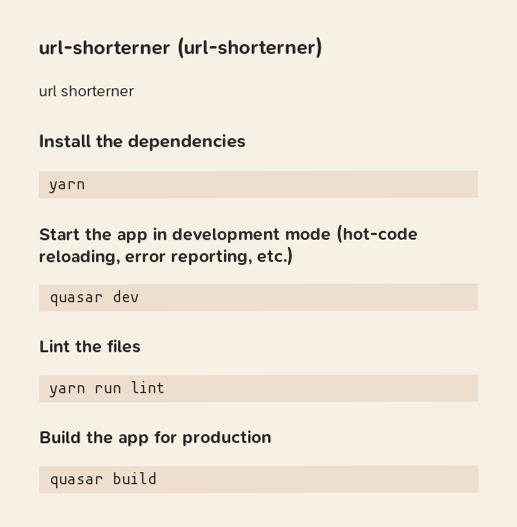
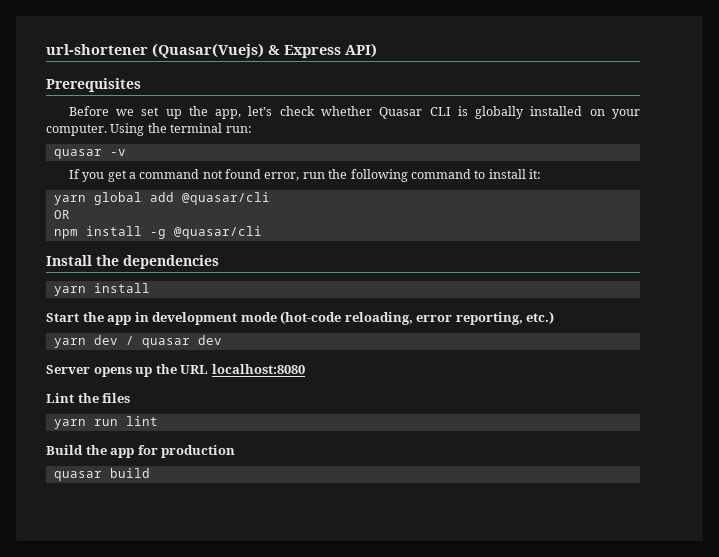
- url-shorterner (url-shorterner)
- url shorterner
+ url-shortener (Quasar(Vuejs) & Express API)
+ Prerequisites
+ Before we set up the app, let’s check whether Quasar CLI is globally installed on your computer. Using the terminal run:
+ quasar -v
+ If you get a command not found error, run the following command to install it:
+ yarn global add @quasar/cli
+ OR
+ npm install -g @quasar/cli
  Install the dependencies
- yarn
+ yarn install
- quasar dev
+ yarn dev / quasar dev
+ Server opens up the URL localhost:8080

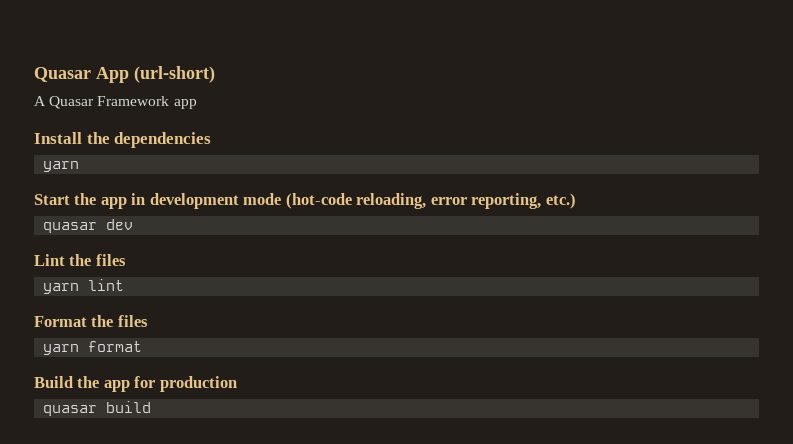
- url-shortener (Quasar(Vuejs) & Express API)
- Prerequisites
- Before we set up the app, let’s check whether Quasar CLI is globally installed on your computer. Using the terminal run:
- quasar -v
- If you get a command not found error, run the following command to install it:
- yarn global add @quasar/cli
- OR
- npm install -g @quasar/cli
+ Quasar App (url-short)
+ A Quasar Framework app
  Install the dependencies
- yarn install
+ yarn
- yarn dev / quasar dev
+ quasar dev
- Server opens up the URL localhost:8080
- yarn run lint
+ yarn lint
+ Format the files
+ yarn format

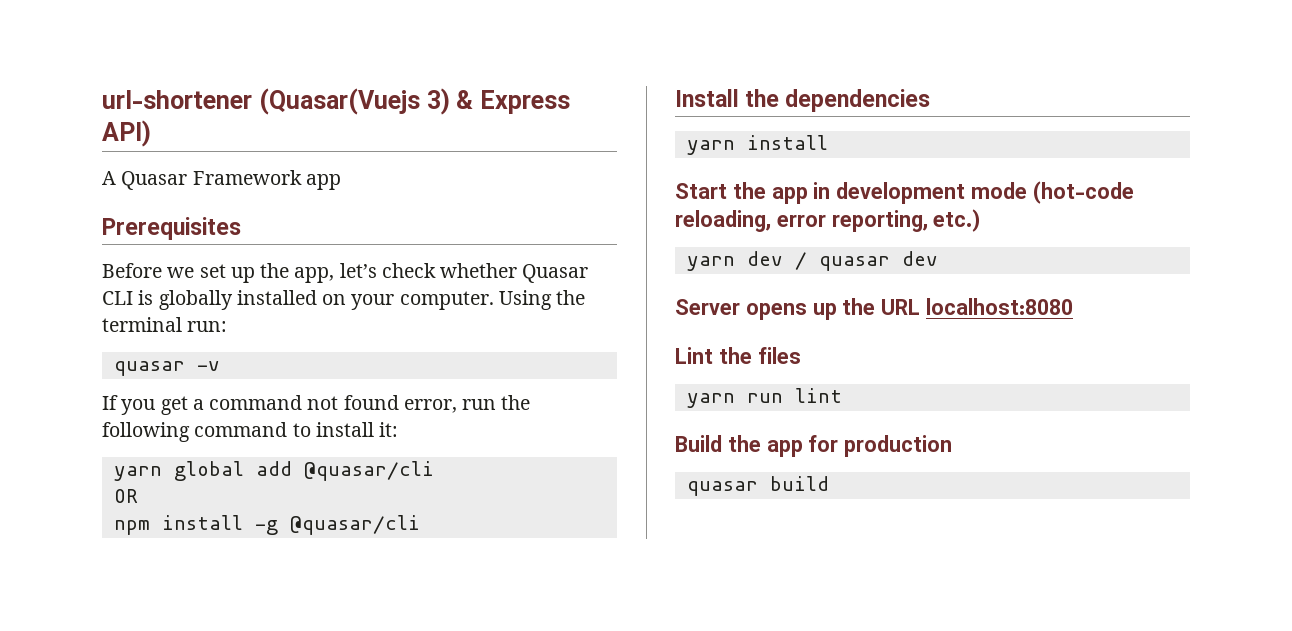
- Quasar App (url-short)
+ url-shortener (Quasar(Vuejs 3) & Express API)
  A Quasar Framework app
+ Prerequisites
+ Before we set up the app, let’s check whether Quasar CLI is globally installed on your computer. Using the terminal run:
+ quasar -v
+ If you get a command not found error, run the following command to install it:
+ yarn global add @quasar/cli
+ OR
+ npm install -g @quasar/cli
  Install the dependencies
- yarn
+ yarn install
- quasar dev
+ yarn dev / quasar dev
+ Server opens up the URL localhost:8080
- yarn lint
+ yarn run lint
- Format the files
- yarn format

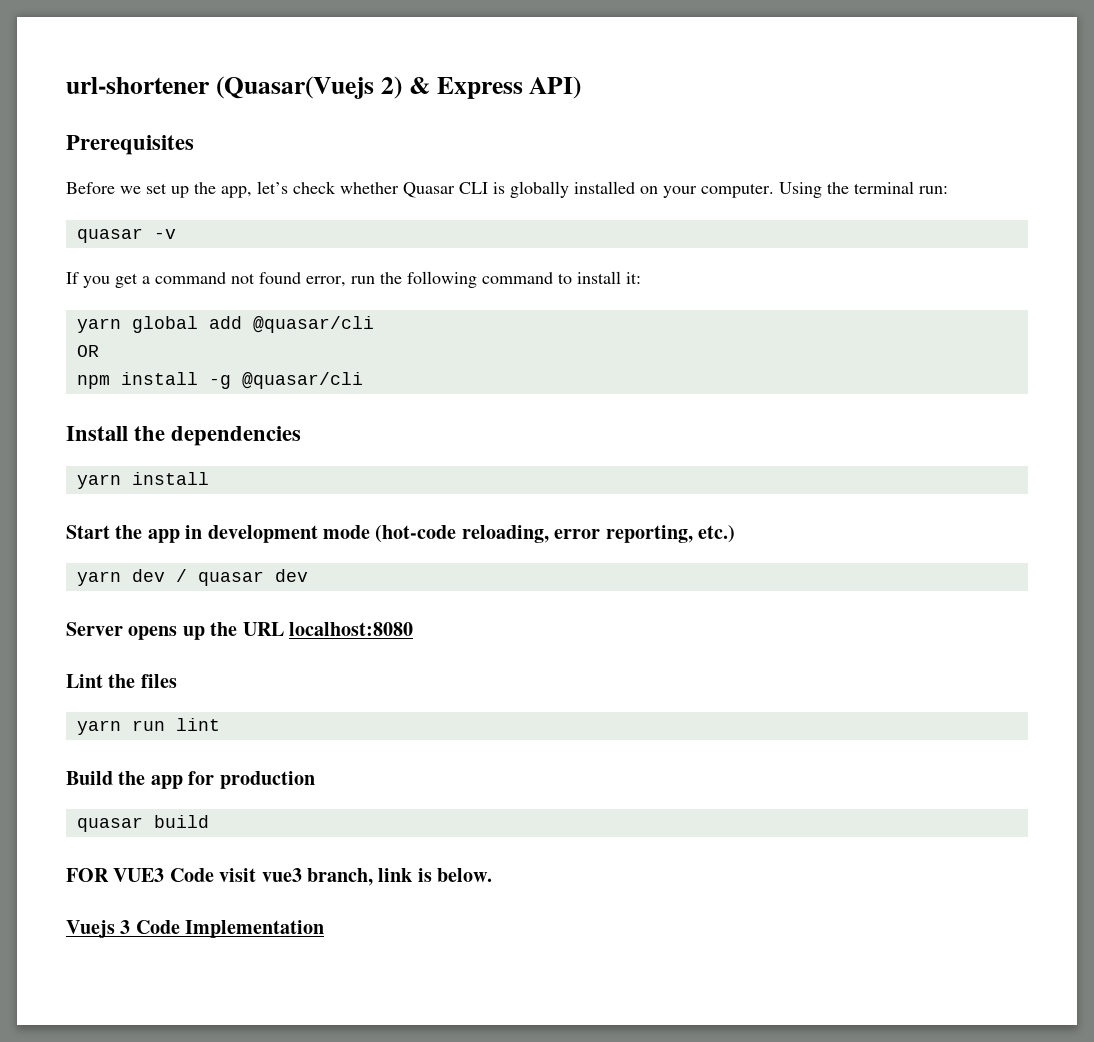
- url-shortener (Quasar(Vuejs 3) & Express API)
+ url-shortener (Quasar(Vuejs 2) & Express API)
- A Quasar Framework app
+ FOR VUE3 Code visit vue3 branch, link is below.
+ Vuejs 3 Code Implementation

